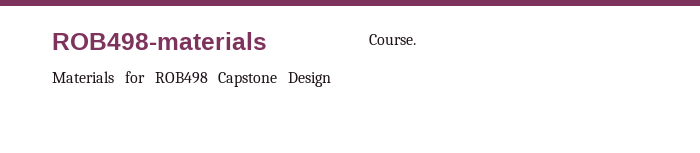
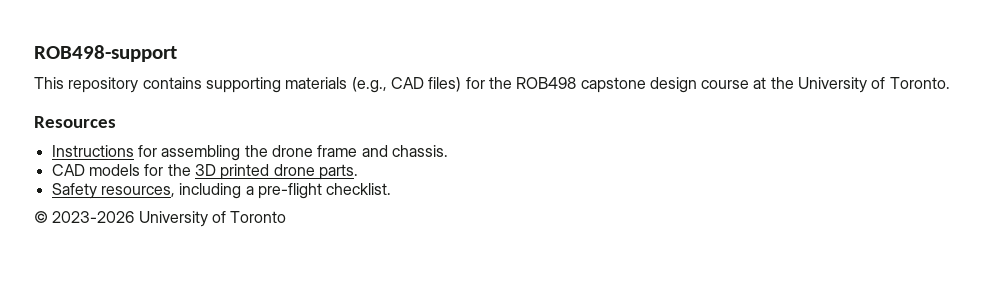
- ROB498-materials
- Materials for ROB498 Capstone Design Course.
+ ROB498-support
+ This repository contains supporting materials (e.g., CAD files) for the ROB498 capstone design course at the University of Toronto.
+ Resources
+ Instructions for assembling the drone frame and chassis.
+ CAD models for the 3D printed drone parts.
+ Safety resources, including a pre-flight checklist.
+ © 2023-2026 University of Toronto

